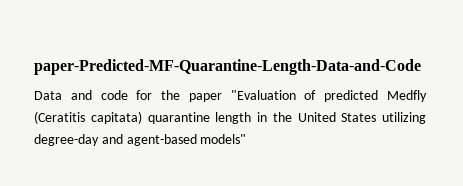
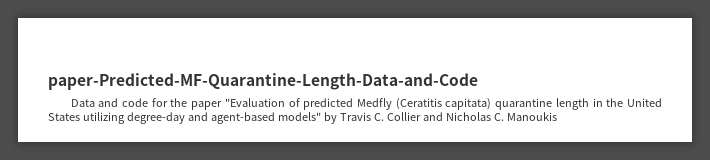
- Data and code for the paper "Evaluation of predicted Medfly (Ceratitis capitata) quarantine length in the United States utilizing degree-day and agent-based models"
+ Data and code for the paper "Evaluation of predicted Medfly (Ceratitis capitata) quarantine length in the United States utilizing degree-day and agent-based models" by Travis C. Collier and Nicholas C. Manoukis

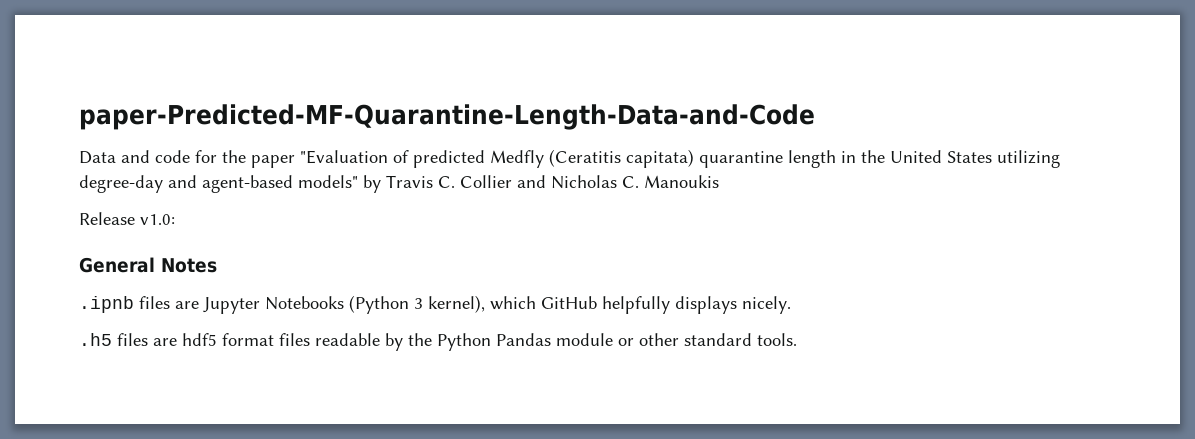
+ Release v1.0:
+ General Notes
+ .ipnb files are Jupyter Notebooks (Python 3 kernel), which GitHub helpfully displays nicely.
+ .h5 files are hdf5 format files readable by the Python Pandas module or other standard tools.

